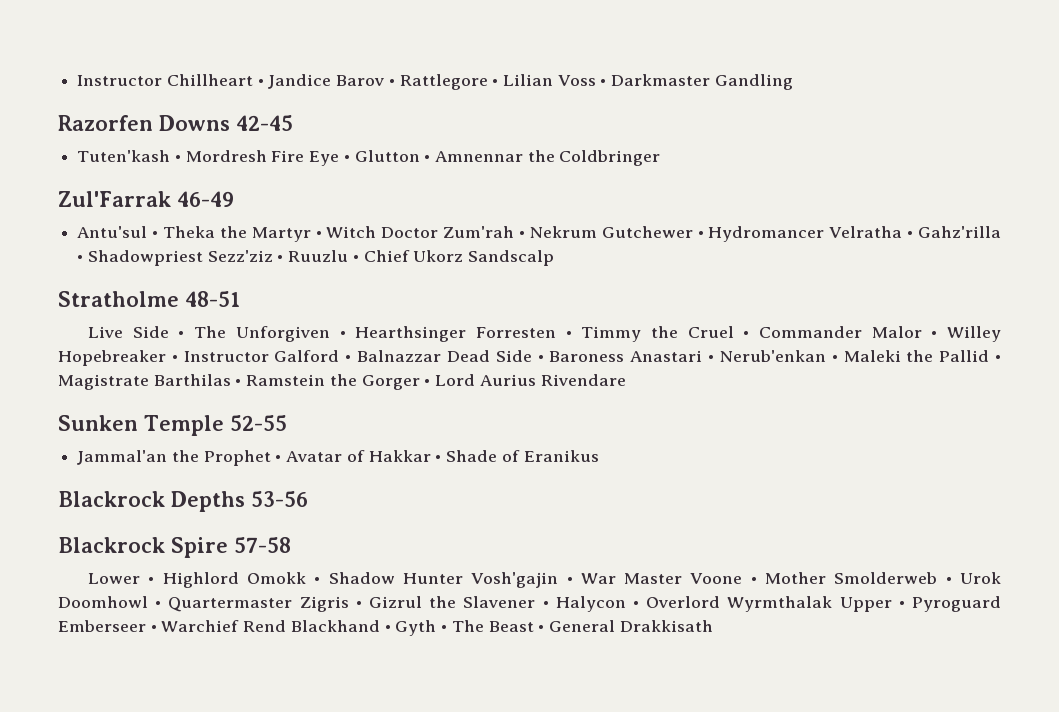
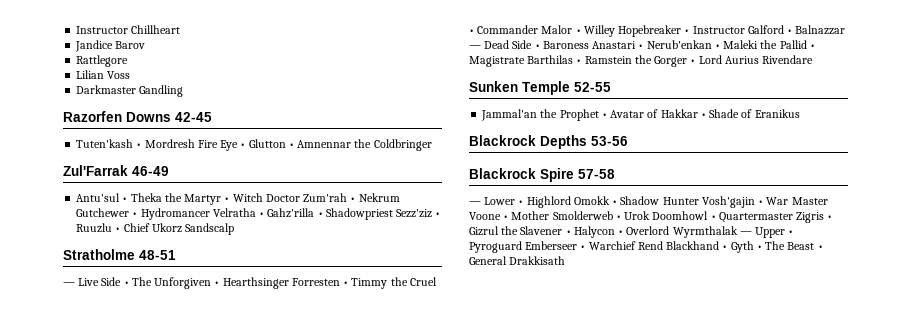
- Instructor Chillheart • Jandice Barov • Rattlegore • Lilian Voss • Darkmaster Gandling
+ Instructor Chillheart
+ Jandice Barov
+ Rattlegore
+ Lilian Voss
+ Darkmaster Gandling
- Live Side • The Unforgiven • Hearthsinger Forresten • Timmy the Cruel • Commander Malor • Willey Hopebreaker • Instructor Galford • Balnazzar Dead Side • Baroness Anastari • Nerub'enkan • Maleki the Pallid • Magistrate Barthilas • Ramstein the Gorger • Lord Aurius Rivendare
+ — Live Side • The Unforgiven • Hearthsinger Forresten • Timmy the Cruel • Commander Malor • Willey Hopebreaker • Instructor Galford • Balnazzar — Dead Side • Baroness Anastari • Nerub'enkan • Maleki the Pallid • Magistrate Barthilas • Ramstein the Gorger • Lord Aurius Rivendare
- Lower • Highlord Omokk • Shadow Hunter Vosh'gajin • War Master Voone • Mother Smolderweb • Urok Doomhowl • Quartermaster Zigris • Gizrul the Slavener • Halycon • Overlord Wyrmthalak Upper • Pyroguard Emberseer • Warchief Rend Blackhand • Gyth • The Beast • General Drakkisath
+ — Lower • Highlord Omokk • Shadow Hunter Vosh'gajin • War Master Voone • Mother Smolderweb • Urok Doomhowl • Quartermaster Zigris • Gizrul the Slavener • Halycon • Overlord Wyrmthalak — Upper • Pyroguard Emberseer • Warchief Rend Blackhand • Gyth • The Beast • General Drakkisath

